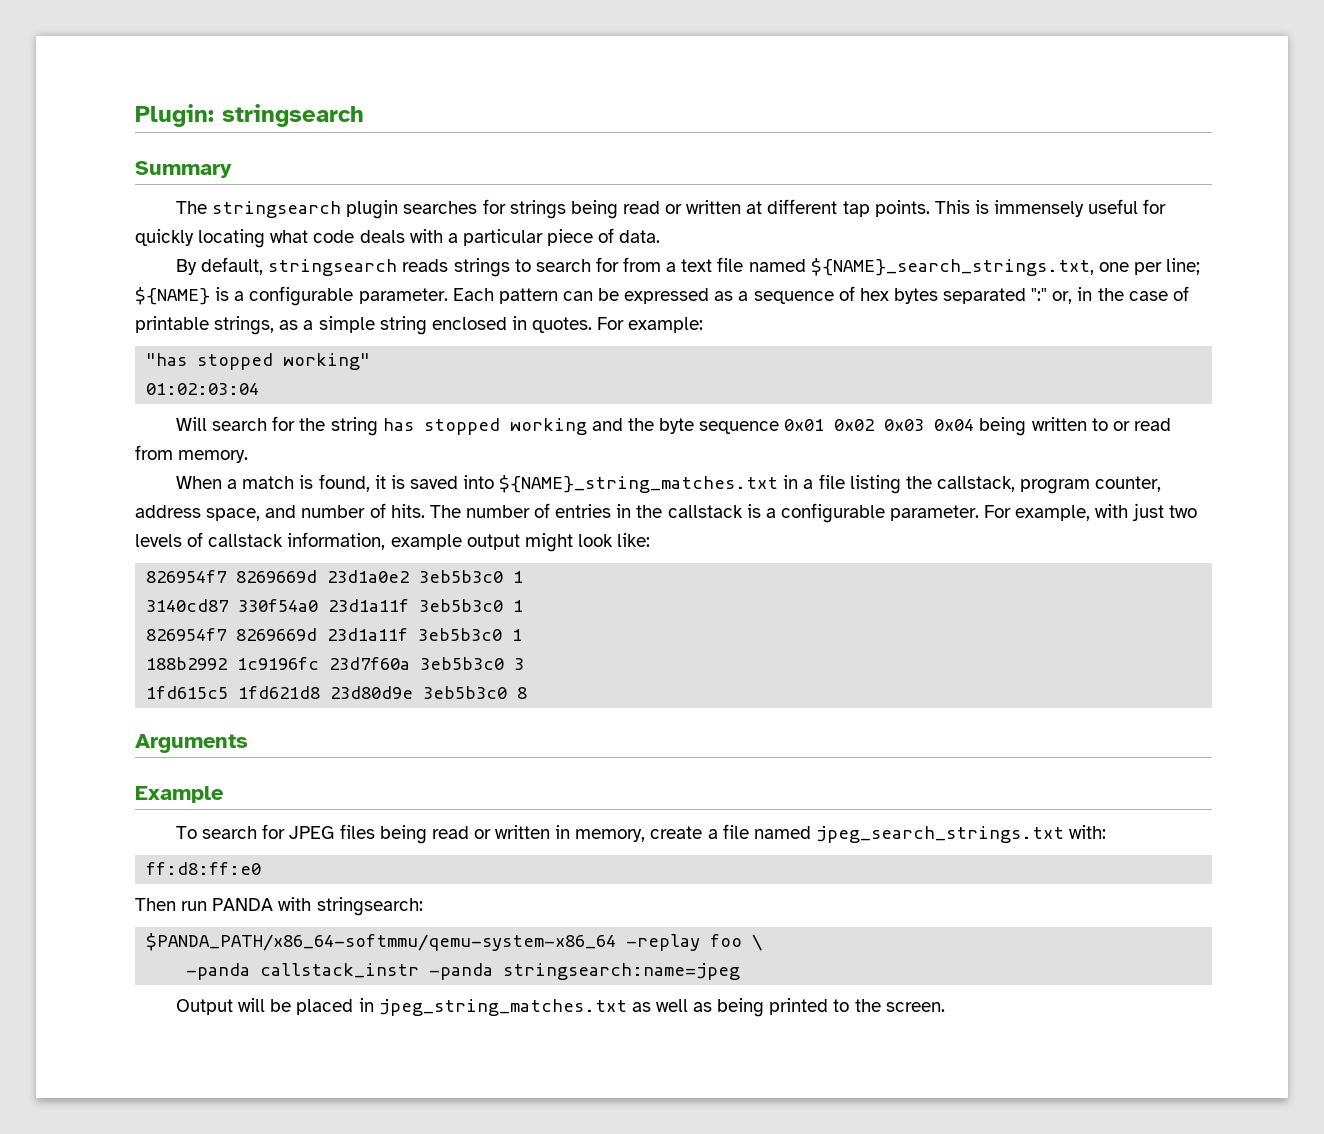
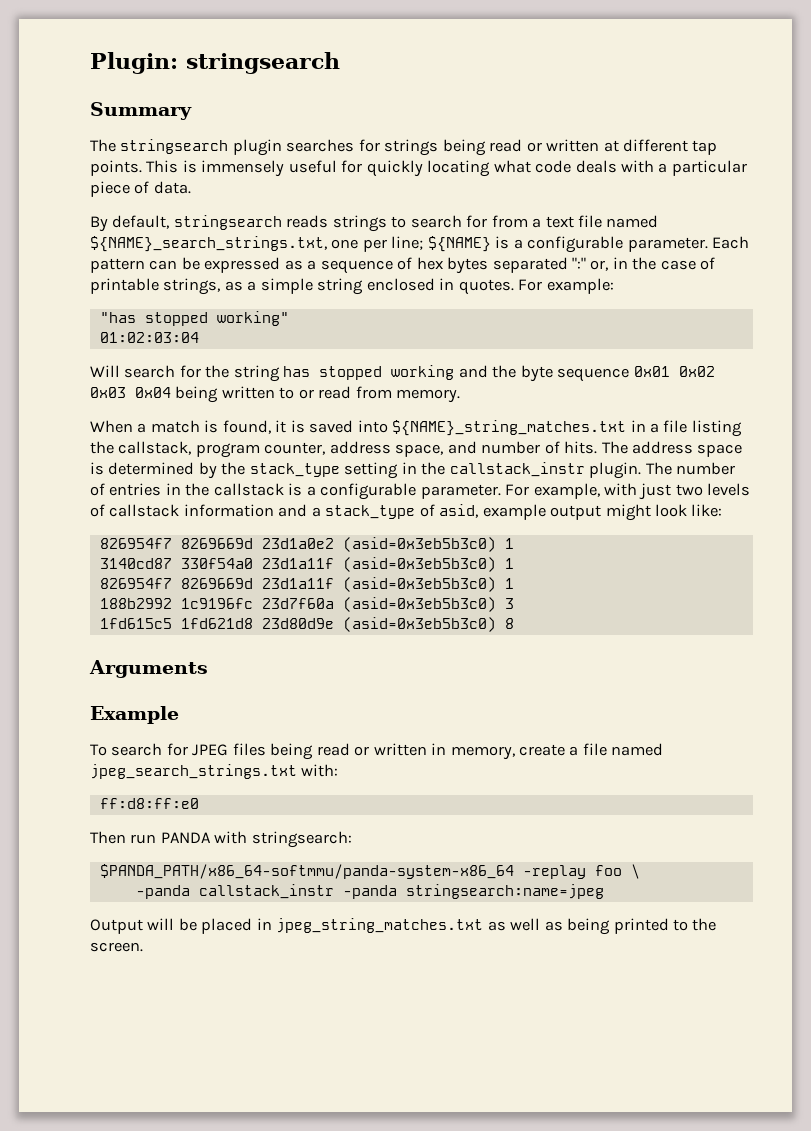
- The number of entries in the callstack is a configurable parameter.
+ The address space is determined by the stack_type setting in the callstack_instr plugin. The number of entries in the callstack is a configurable parameter.
- For example, with just two levels of callstack information, example output might look like:
+ For example, with just two levels of callstack information and a stack_type of asid, example output might look like:
- 826954f7 8269669d 23d1a0e2 3eb5b3c0 1
+ 826954f7 8269669d 23d1a0e2 (asid=0x3eb5b3c0) 1
- 3140cd87 330f54a0 23d1a11f 3eb5b3c0 1
+ 3140cd87 330f54a0 23d1a11f (asid=0x3eb5b3c0) 1
- 826954f7 8269669d 23d1a11f 3eb5b3c0 1
+ 826954f7 8269669d 23d1a11f (asid=0x3eb5b3c0) 1
- 188b2992 1c9196fc 23d7f60a 3eb5b3c0 3
+ 188b2992 1c9196fc 23d7f60a (asid=0x3eb5b3c0) 3
- 1fd615c5 1fd621d8 23d80d9e 3eb5b3c0 8
+ 1fd615c5 1fd621d8 23d80d9e (asid=0x3eb5b3c0) 8
- $PANDA_PATH/x86_64-softmmu/qemu-system-x86_64 -replay foo \
+ $PANDA_PATH/x86_64-softmmu/panda-system-x86_64 -replay foo \

